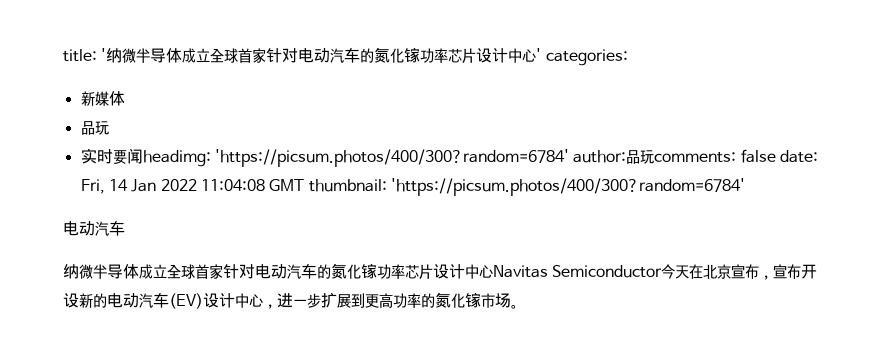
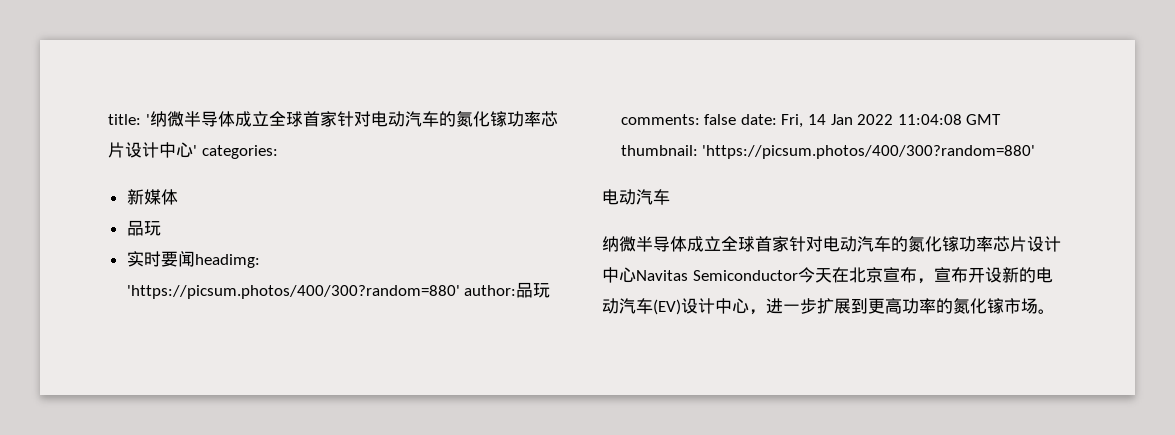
- 实时要闻headimg: 'https://picsum.photos/400/300?random=6784' author:品玩comments: false date: Fri, 14 Jan 2022 11:04:08 GMT thumbnail: 'https://picsum.photos/400/300?random=6784'
+ 实时要闻headimg: 'https://picsum.photos/400/300?random=880' author:品玩comments: false date: Fri, 14 Jan 2022 11:04:08 GMT thumbnail: 'https://picsum.photos/400/300?random=880'

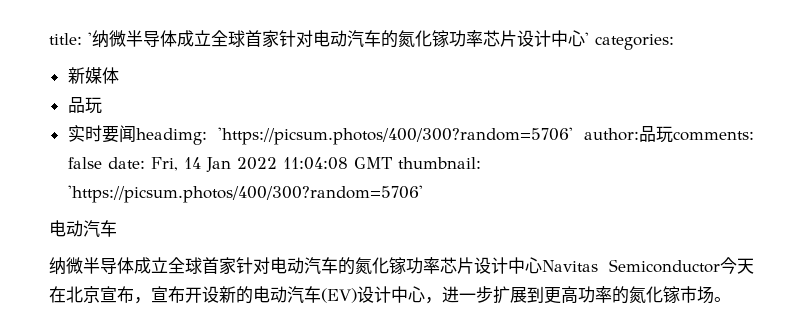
- 实时要闻headimg: 'https://picsum.photos/400/300?random=880' author:品玩comments: false date: Fri, 14 Jan 2022 11:04:08 GMT thumbnail: 'https://picsum.photos/400/300?random=880'
+ 实时要闻headimg: 'https://picsum.photos/400/300?random=5706' author:品玩comments: false date: Fri, 14 Jan 2022 11:04:08 GMT thumbnail: 'https://picsum.photos/400/300?random=5706'

